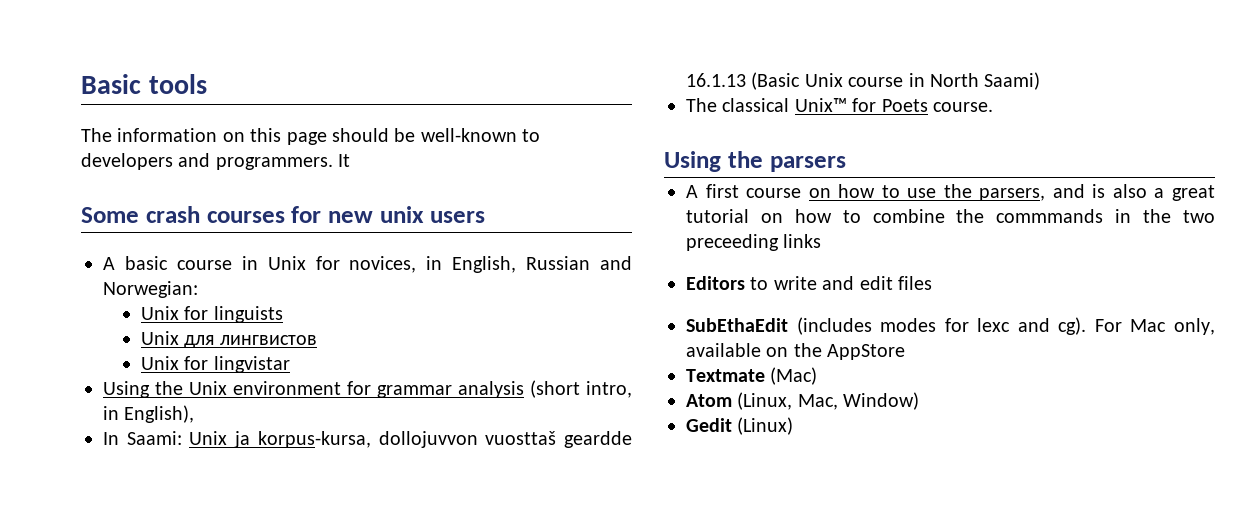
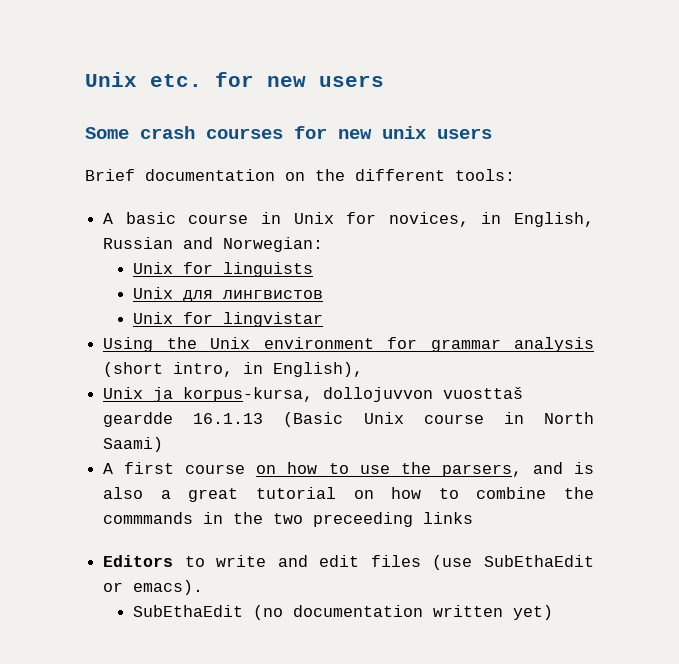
- Basic tools
- The information on this page should be well-known to developers and programmers. It
+ Unix etc. for new users
+ Brief documentation on the different tools:
- In Saami: Unix ja korpus-kursa, dollojuvvon vuosttaš geardde 16.1.13 (Basic Unix course in North Saami)
+ Unix ja korpus-kursa, dollojuvvon vuosttaš geardde 16.1.13 (Basic Unix course in North Saami)
- The classical Unix™ for Poets course.
- Using the parsers
- Editors to write and edit files
- SubEthaEdit (includes modes for lexc and cg). For Mac only, available on the AppStore
- Textmate (Mac)
- Atom (Linux, Mac, Window)
- Gedit (Linux)
+ Editors to write and edit files (use SubEthaEdit or emacs).
+ SubEthaEdit (no documentation written yet)

